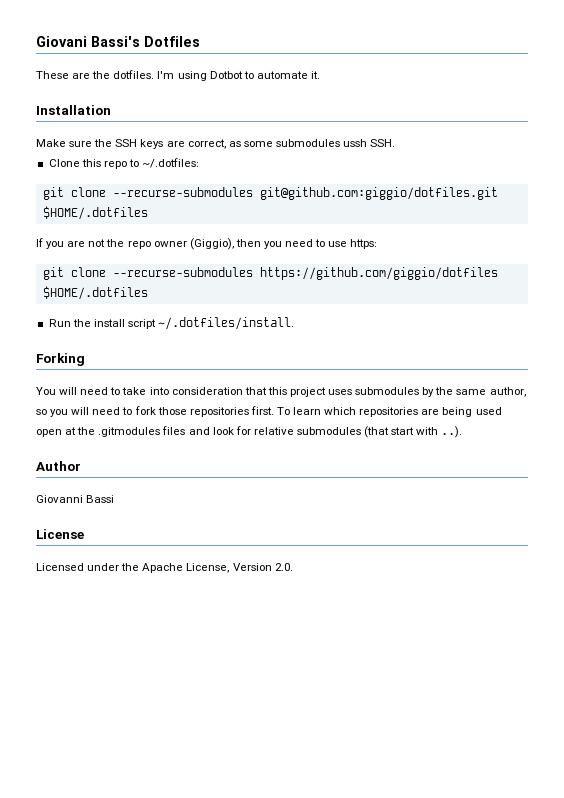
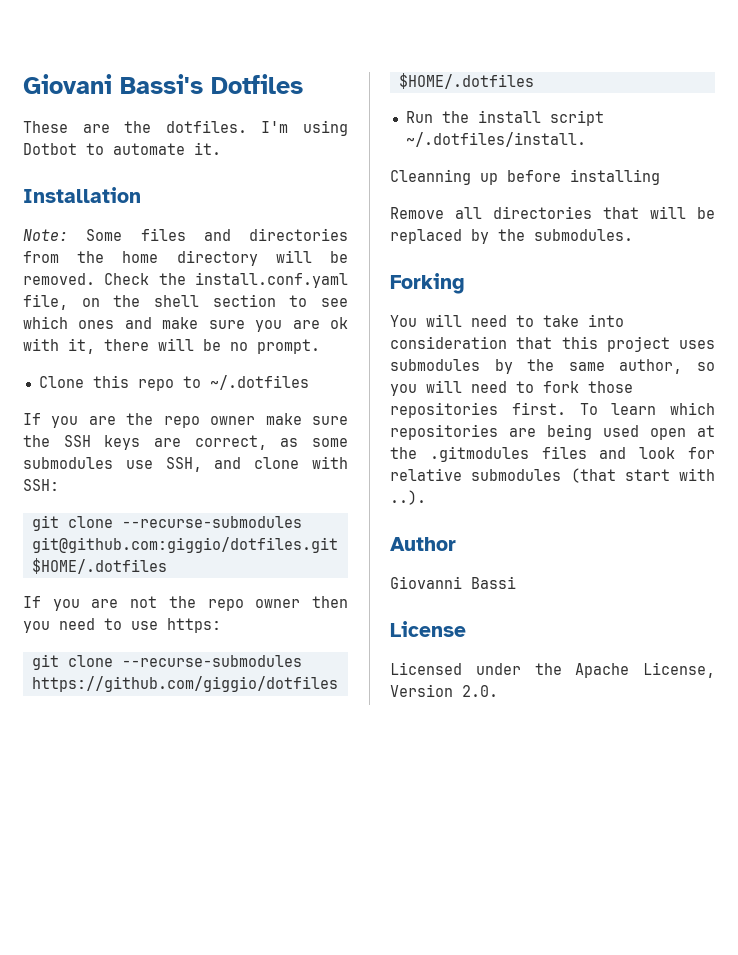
- Make sure the SSH keys are correct, as some submodules ussh SSH.
- Clone this repo to ~/.dotfiles:
+ Note: Some files and directories from the home directory will be removed. Check the install.conf.yaml file, on the shell section to see which ones and make sure you are ok with it, there will be no prompt.
+ Clone this repo to ~/.dotfiles
+ If you are the repo owner make sure the SSH keys are correct, as some submodules use SSH, and clone with SSH:
- If you are not the repo owner (Giggio), then you need to use https:
+ If you are not the repo owner then you need to use https:
+ Cleanning up before installing
+ Remove all directories that will be replaced by the submodules.

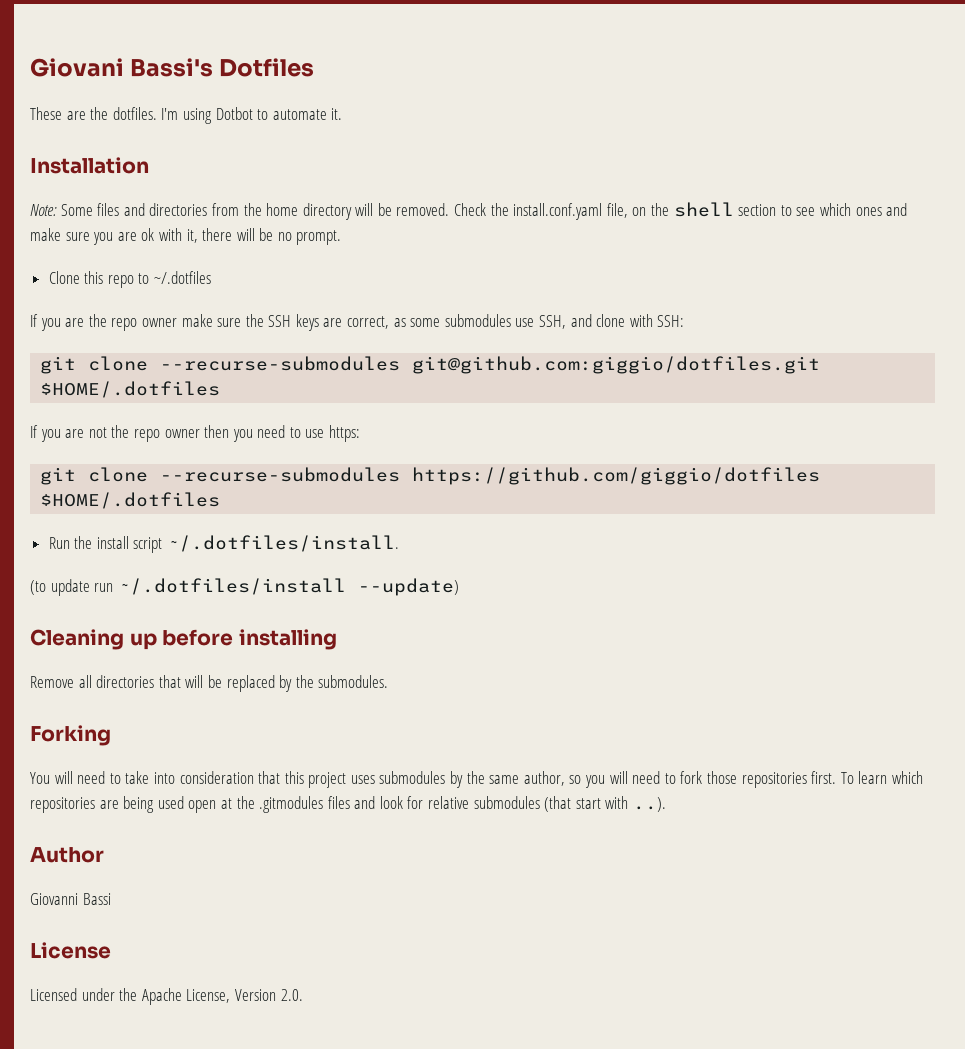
- Cleanning up before installing
+ (to update run ~/.dotfiles/install --update)
+ Cleaning up before installing

